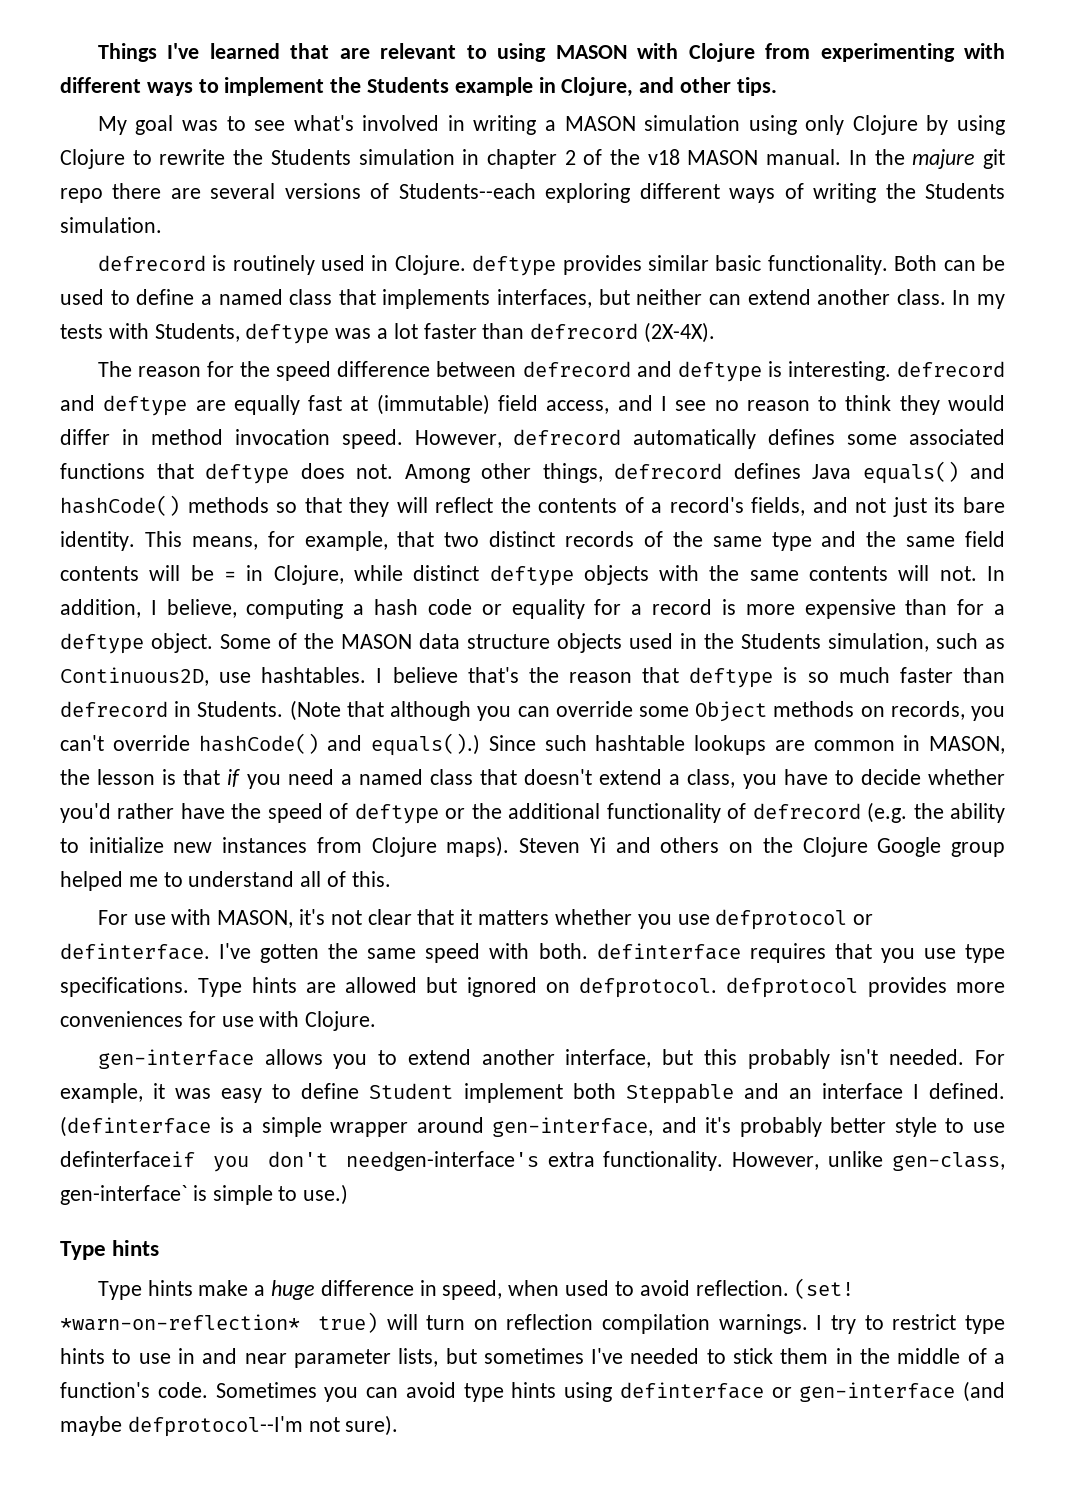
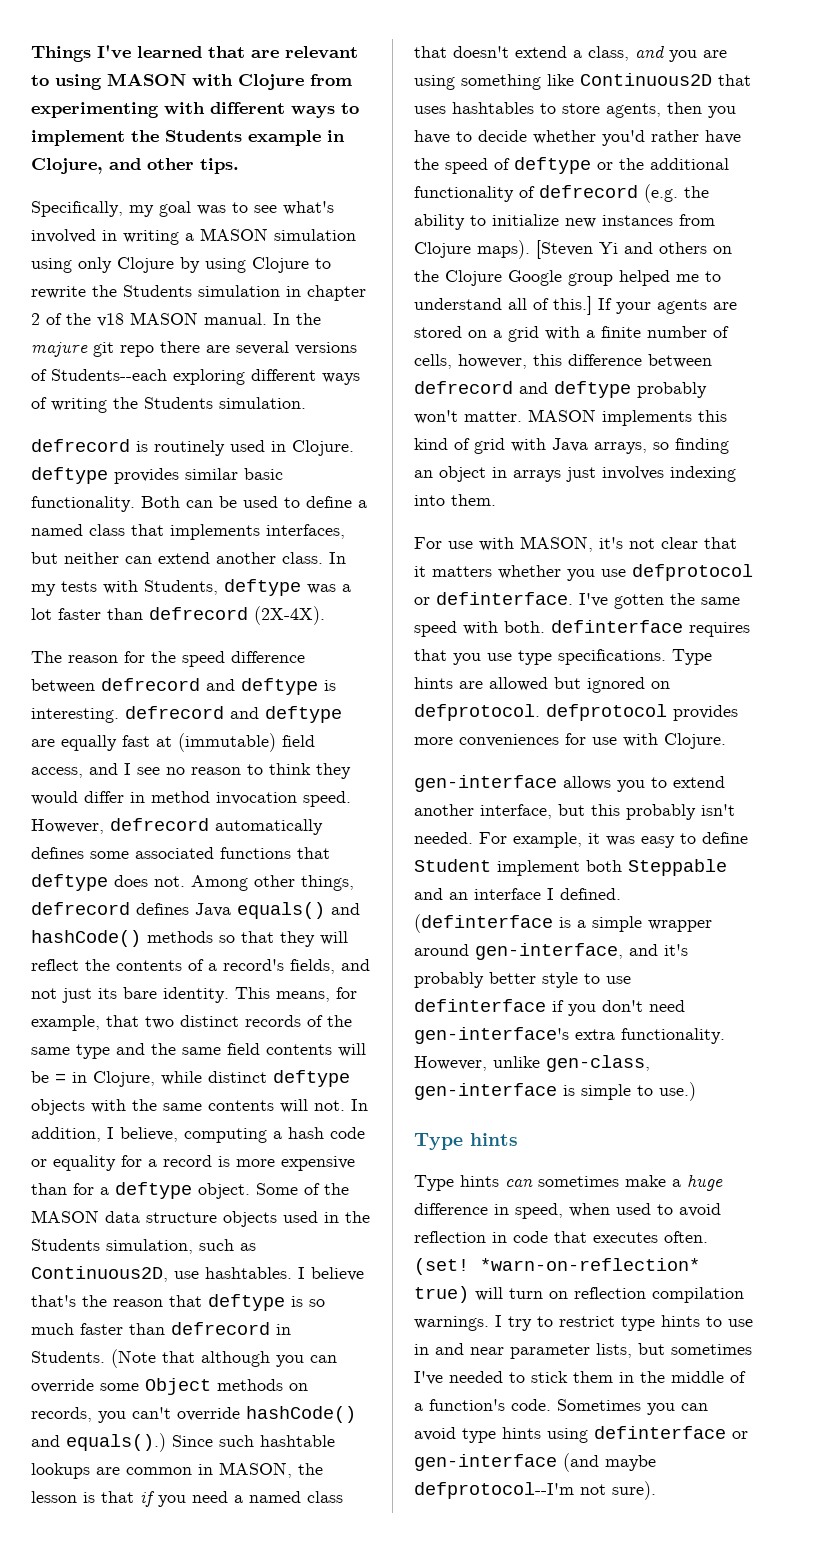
- My goal was to see what's involved in writing a MASON simulation using only Clojure by using Clojure to rewrite the Students simulation in chapter 2 of the v18 MASON manual.
+ Specifically, my goal was to see what's involved in writing a MASON simulation using only Clojure by using Clojure to rewrite the Students simulation in chapter 2 of the v18 MASON manual.
- Since such hashtable lookups are common in MASON, the lesson is that if you need a named class that doesn't extend a class, you have to decide whether you'd rather have the speed of deftype or the additional functionality of defrecord (e.g. the ability to initialize new instances from Clojure maps).
+ Since such hashtable lookups are common in MASON, the lesson is that if you need a named class that doesn't extend a class, and you are using something like Continuous2D that uses hashtables to store agents, then you have to decide whether you'd rather have the speed of deftype or the additional functionality of defrecord (e.g. the ability to initialize new instances from Clojure maps).
- Steven Yi and others on the Clojure Google group helped me to understand all of this.
+ [Steven Yi and others on the Clojure Google group helped me to understand all of this.] If your agents are stored on a grid with a finite number of cells, however, this difference between defrecord and deftype probably won't matter. MASON implements this kind of grid with Java arrays, so finding an object in arrays just involves indexing into them.
- (definterface is a simple wrapper around gen-interface, and it's probably better style to use definterfaceif you don't needgen-interface's extra functionality.
+ (definterface is a simple wrapper around gen-interface, and it's probably better style to use definterface if you don't need gen-interface's extra functionality.
- However, unlike gen-class, gen-interface` is simple to use.)
+ However, unlike gen-class, gen-interface is simple to use.)
- Type hints make a huge difference in speed, when used to avoid reflection.
+ Type hints can sometimes make a huge difference in speed, when used to avoid reflection in code that executes often.

